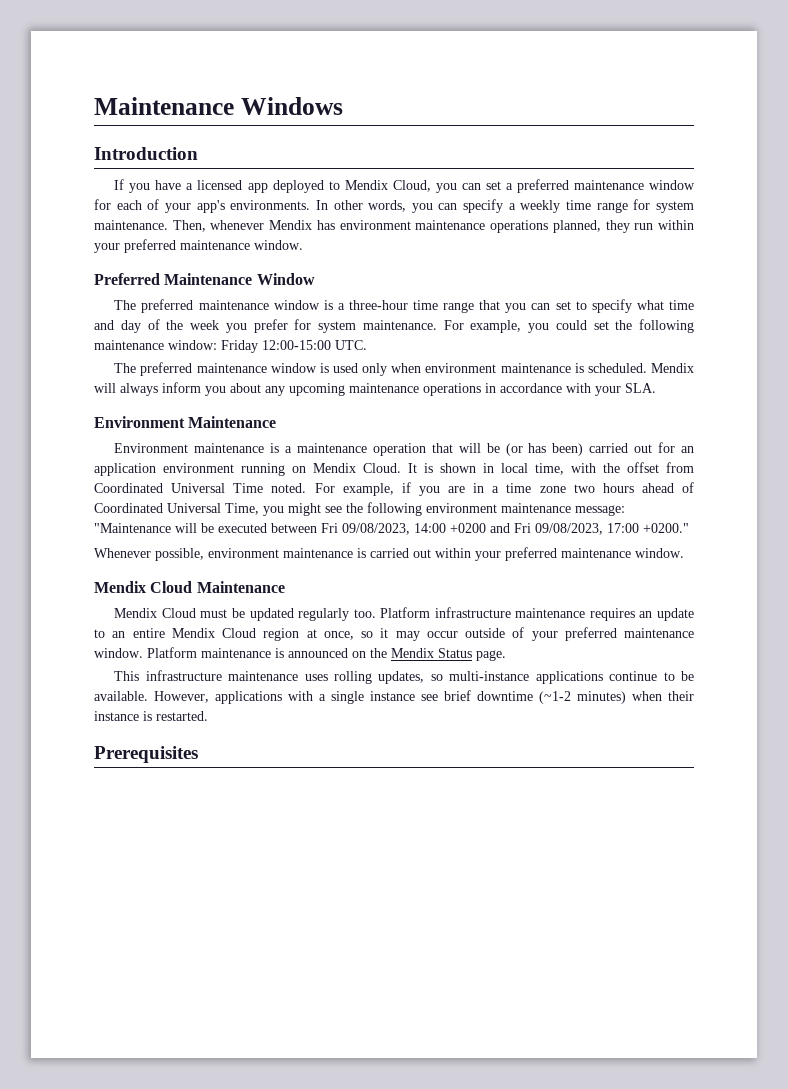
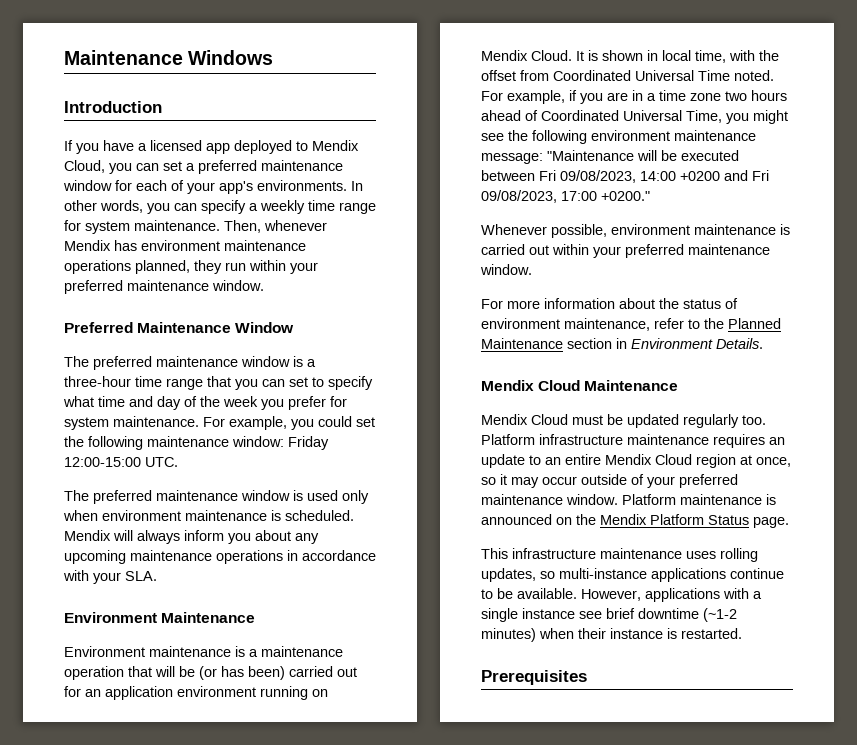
+ For more information about the status of environment maintenance, refer to the Planned Maintenance section in Environment Details.
- Platform maintenance is announced on the Mendix Status page.
+ Platform maintenance is announced on the Mendix Platform Status page.

